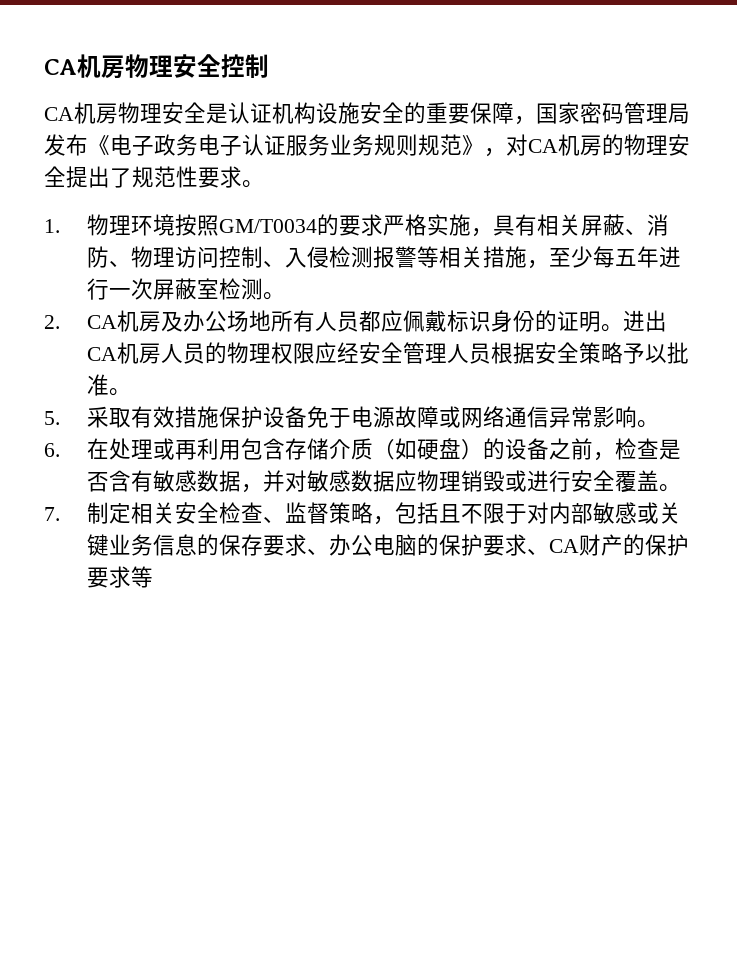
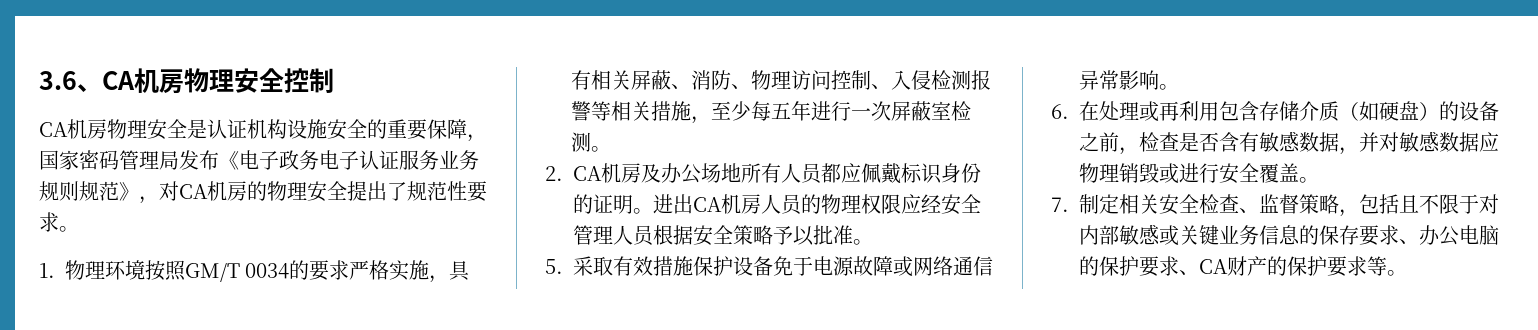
- CA机房物理安全控制
+ 3.6、CA机房物理安全控制
- 1.物理环境按照GM/T0034的要求严格实施，具有相关屏蔽、消防、物理访问控制、入侵检测报警等相关措施，至少每五年进行一次屏蔽室检测。
+ 1.物理环境按照GM/T 0034的要求严格实施，具有相关屏蔽、消防、物理访问控制、入侵检测报警等相关措施，至少每五年进行一次屏蔽室检测。
- 7.制定相关安全检查、监督策略，包括且不限于对内部敏感或关键业务信息的保存要求、办公电脑的保护要求、CA财产的保护要求等
+ 7.制定相关安全检查、监督策略，包括且不限于对内部敏感或关键业务信息的保存要求、办公电脑的保护要求、CA财产的保护要求等。

